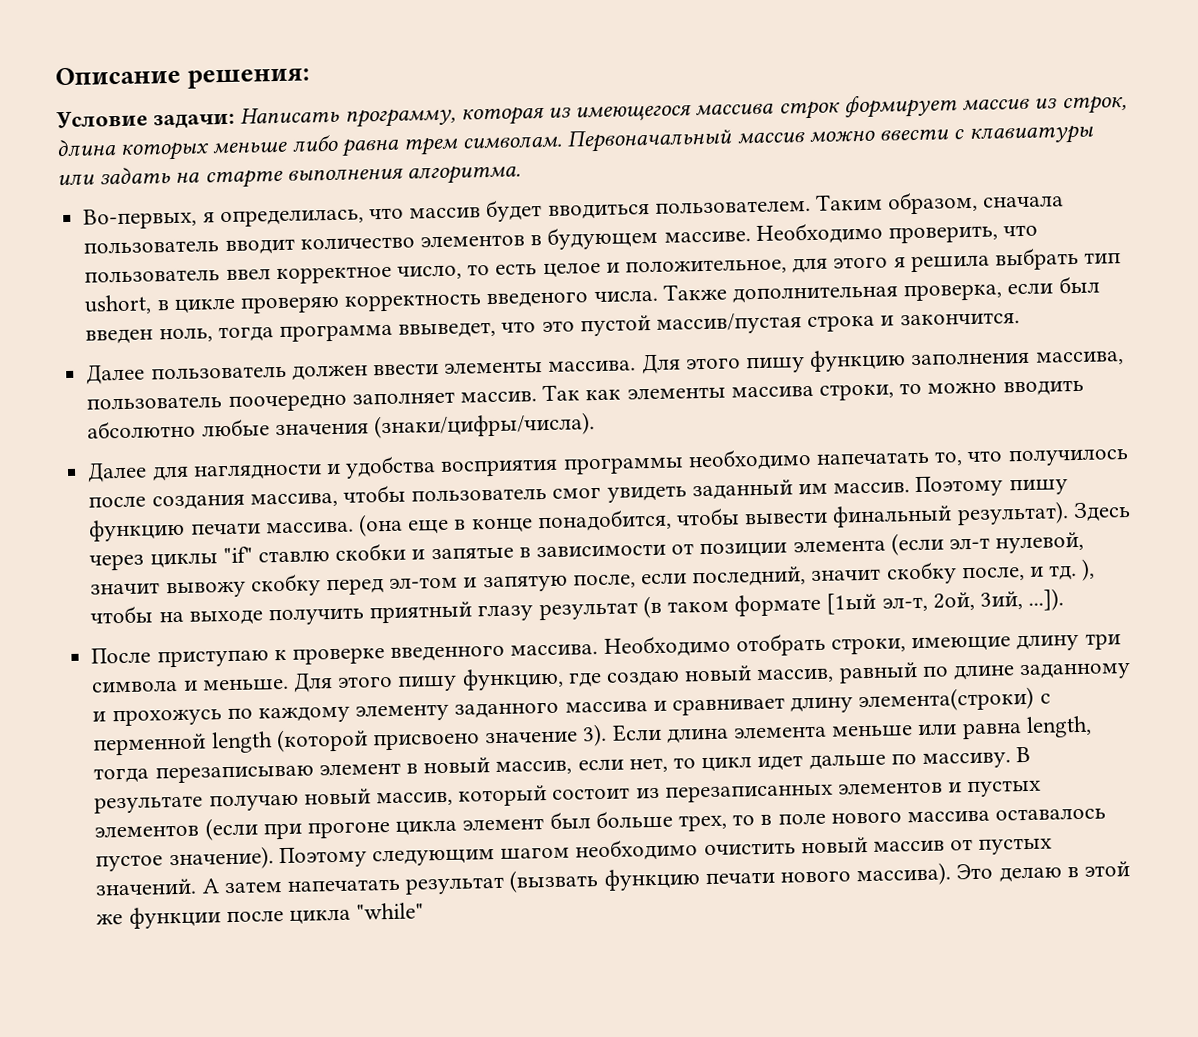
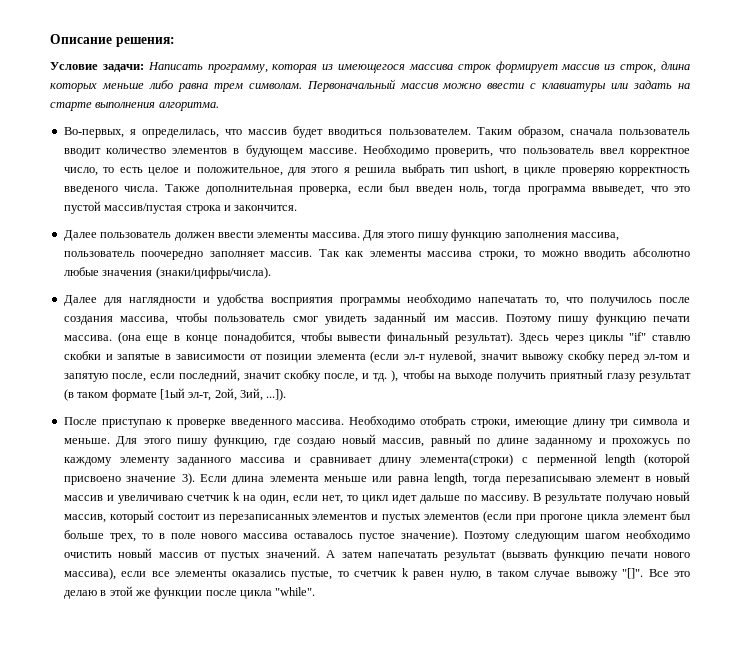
- Если длина элемента меньше или равна length, тогда перезаписываю элемент в новый массив, если нет, то цикл идет дальше по массиву.
+ Если длина элемента меньше или равна length, тогда перезаписываю элемент в новый массив и увеличиваю счетчик k на один, если нет, то цикл идет дальше по массиву.
- А затем напечатать результат (вызвать функцию печати нового массива). Это делаю в этой же функции после цикла "while"
+ А затем напечатать результат (вызвать функцию печати нового массива), если все элементы оказались пустые, то счетчик k равен нулю, в таком случае вывожу "[]". Все это делаю в этой же функции после цикла "while".

